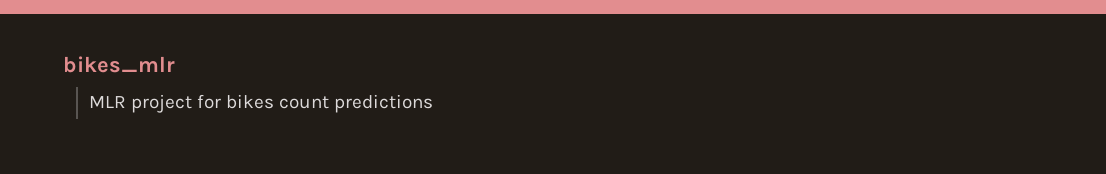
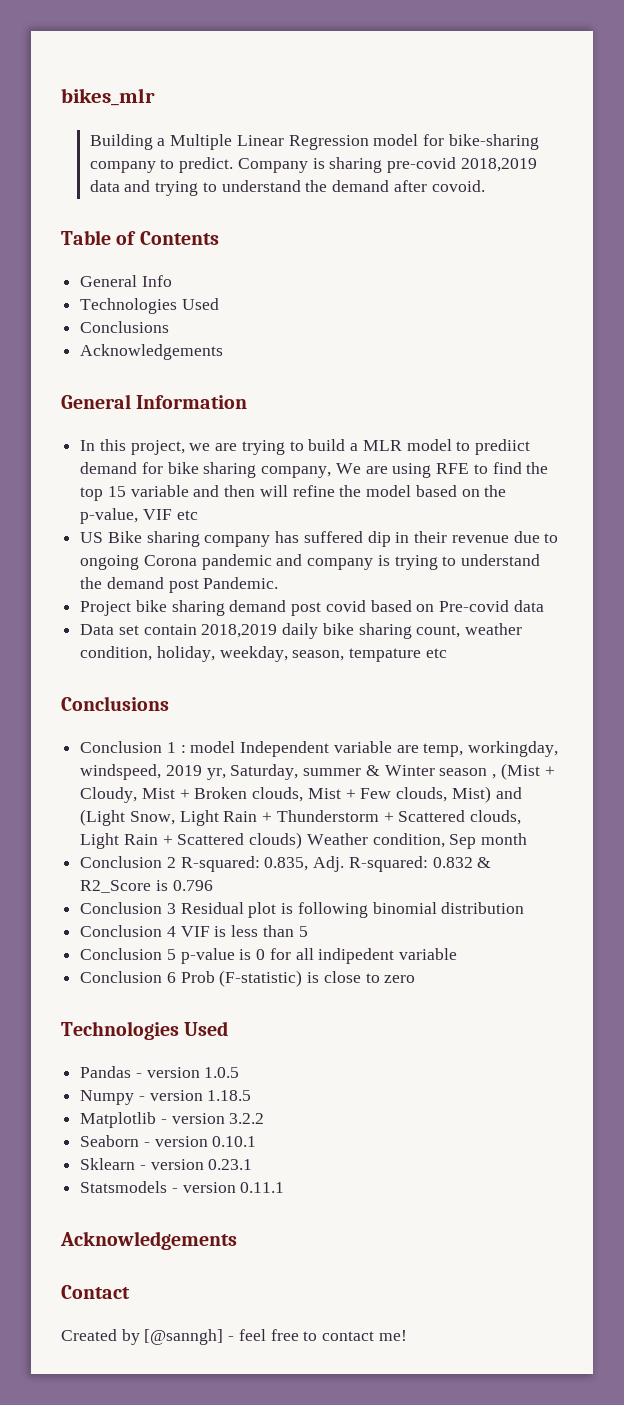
- MLR project for bikes count predictions
+ Building a Multiple Linear Regression model for bike-sharing company to predict. Company is sharing pre-covid 2018,2019 data and trying to understand the demand after covoid.
+ Table of Contents
+ General Info
+ Technologies Used
+ Conclusions
+ Acknowledgements
+ General Information
+ In this project, we are trying to build a MLR model to prediict demand for bike sharing company, We are using RFE to find the top 15 variable and then will refine the model based on the p-value, VIF etc
+ US Bike sharing company has suffered dip in their revenue due to ongoing Corona pandemic and company is trying to understand the demand post Pandemic.
+ Project bike sharing demand post covid based on Pre-covid data
+ Data set contain 2018,2019 daily bike sharing count, weather condition, holiday, weekday, season, tempature etc
+ Conclusions
+ Conclusion 1 : model Independent variable are temp, workingday, windspeed, 2019 yr, Saturday, summer & Winter season , (Mist + Cloudy, Mist + Broken clouds, Mist + Few clouds, Mist) and (Light Snow, Light Rain + Thunderstorm + Scattered clouds, Light Rain + Scattered clouds) Weather condition, Sep month
+ Conclusion 2 R-squared: 0.835, Adj. R-squared: 0.832 & R2_Score is 0.796
+ Conclusion 3 Residual plot is following binomial distribution
+ Conclusion 4 VIF is less than 5
+ Conclusion 5 p-value is 0 for all indipedent variable
+ Conclusion 6 Prob (F-statistic) is close to zero
+ Technologies Used
+ Pandas - version 1.0.5
+ Numpy - version 1.18.5
+ Matplotlib - version 3.2.2
+ Seaborn - version 0.10.1
+ Sklearn - version 0.23.1
+ Statsmodels - version 0.11.1
+ Acknowledgements
+ Contact
+ Created by [@sanngh] - feel free to contact me!

